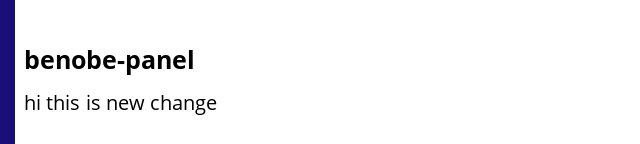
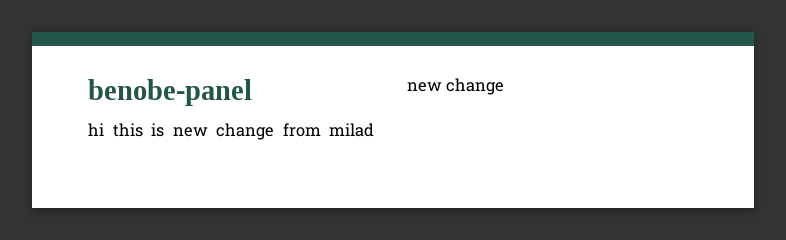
- hi this is new change
+ hi this is new change from milad new change

